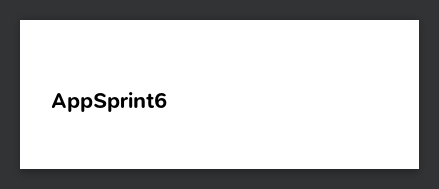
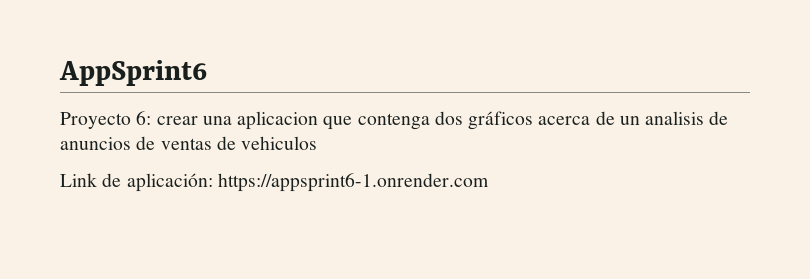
+ Proyecto 6: crear una aplicacion que contenga dos gráficos acerca de un analisis de anuncios de ventas de vehiculos
+ Link de aplicación: https://appsprint6-1.onrender.com

